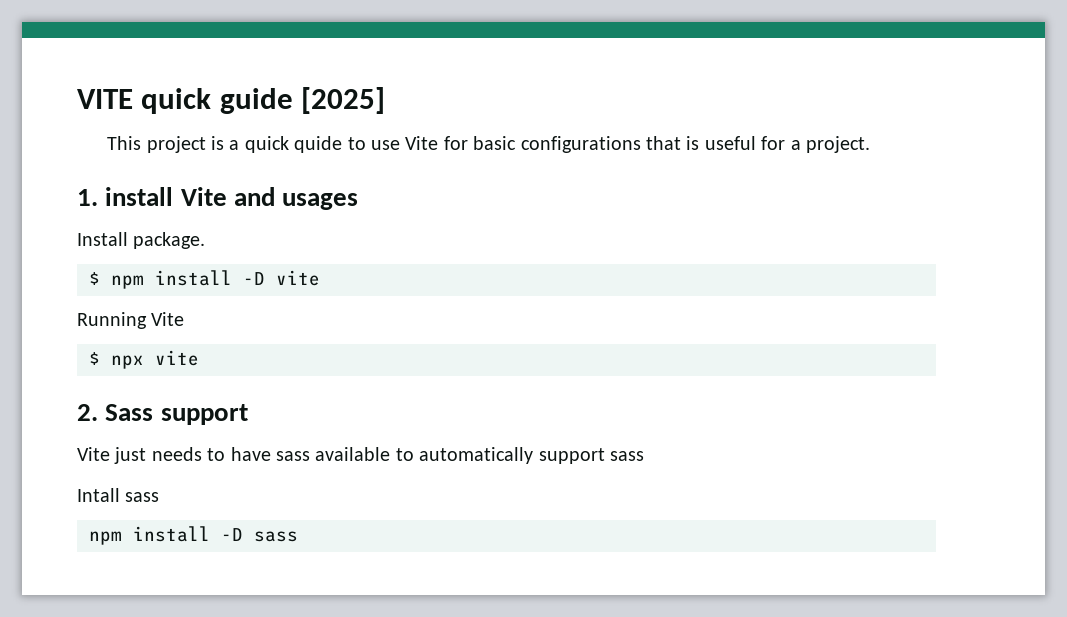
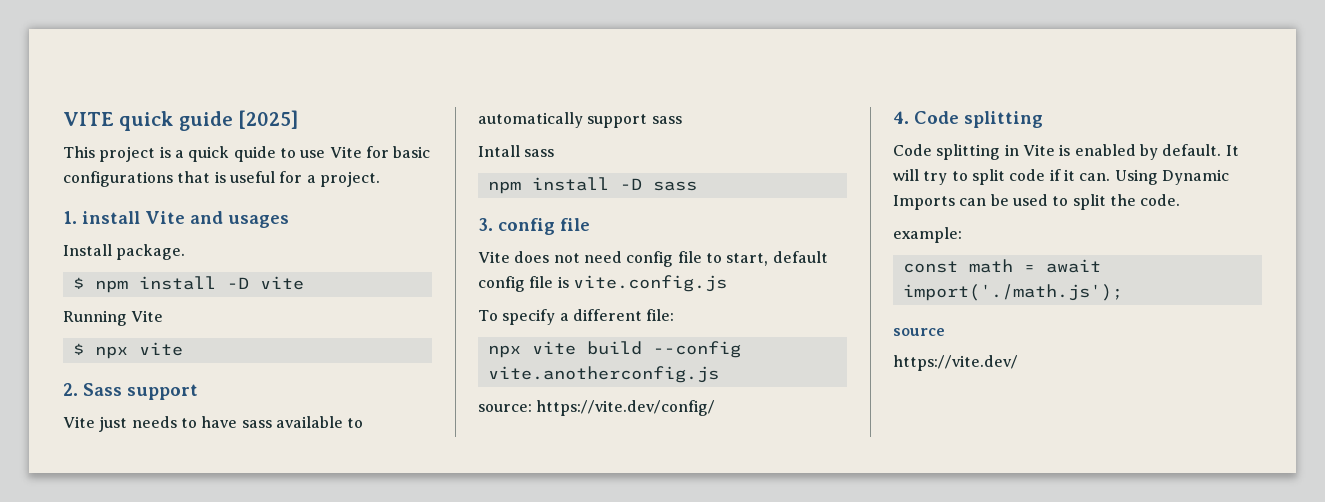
+ 3. config file
+ Vite does not need config file to start, default config file is vite.config.js
+ To specify a different file:
+ npx vite build --config vite.anotherconfig.js
+ source: https://vite.dev/config/
+ 4. Code splitting
+ Code splitting in Vite is enabled by default. It will try to split code if it can. Using Dynamic Imports can be used to split the code.
+ example:
+ const math = await import('./math.js');
+ source
+ https://vite.dev/

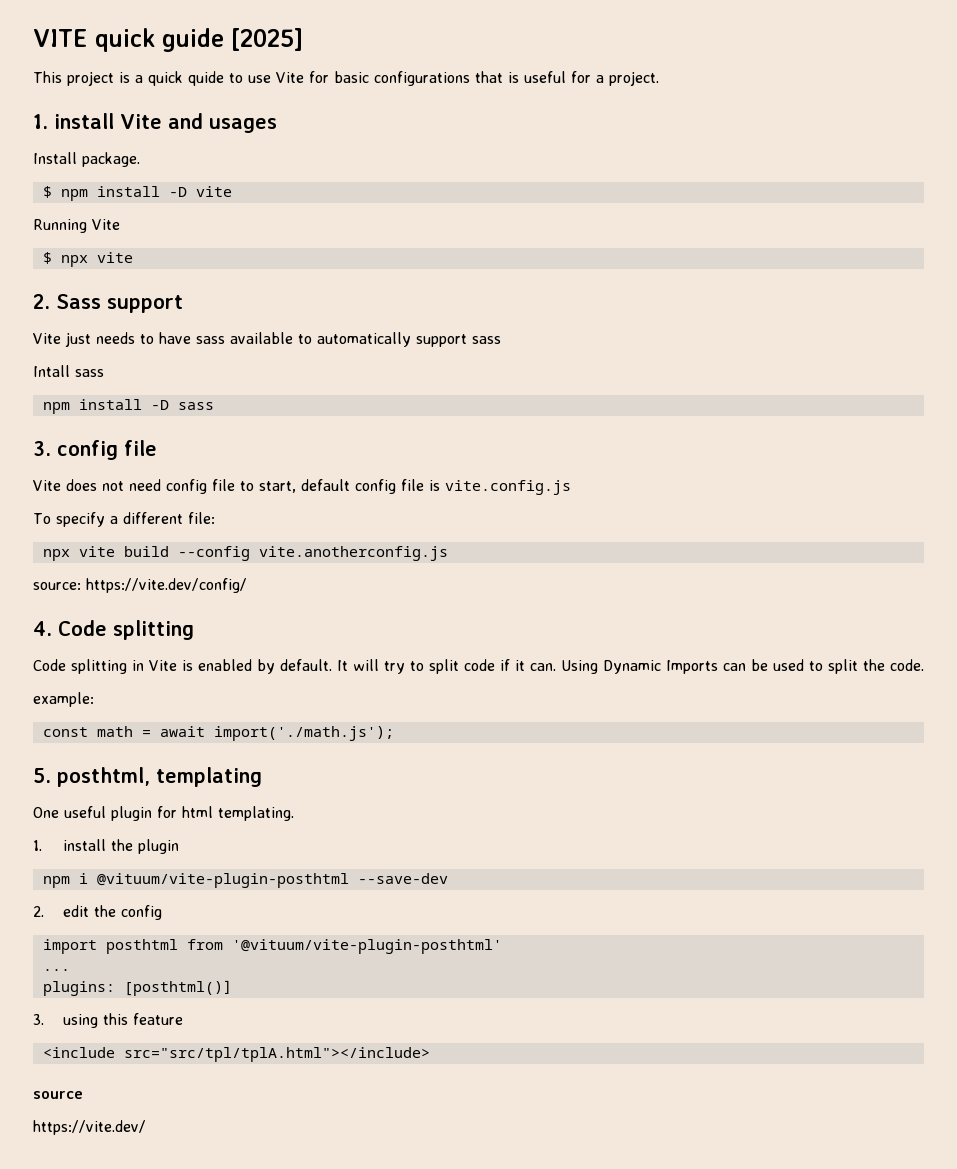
+ 5. posthtml, templating
+ One useful plugin for html templating.
+ 1. install the plugin
+ npm i @vituum/vite-plugin-posthtml --save-dev
+ 2. edit the config
+ import posthtml from '@vituum/vite-plugin-posthtml'
+ ...
+ plugins: [posthtml()]
+ 3. using this feature
+ <include src="src/tpl/tplA.html"></include>

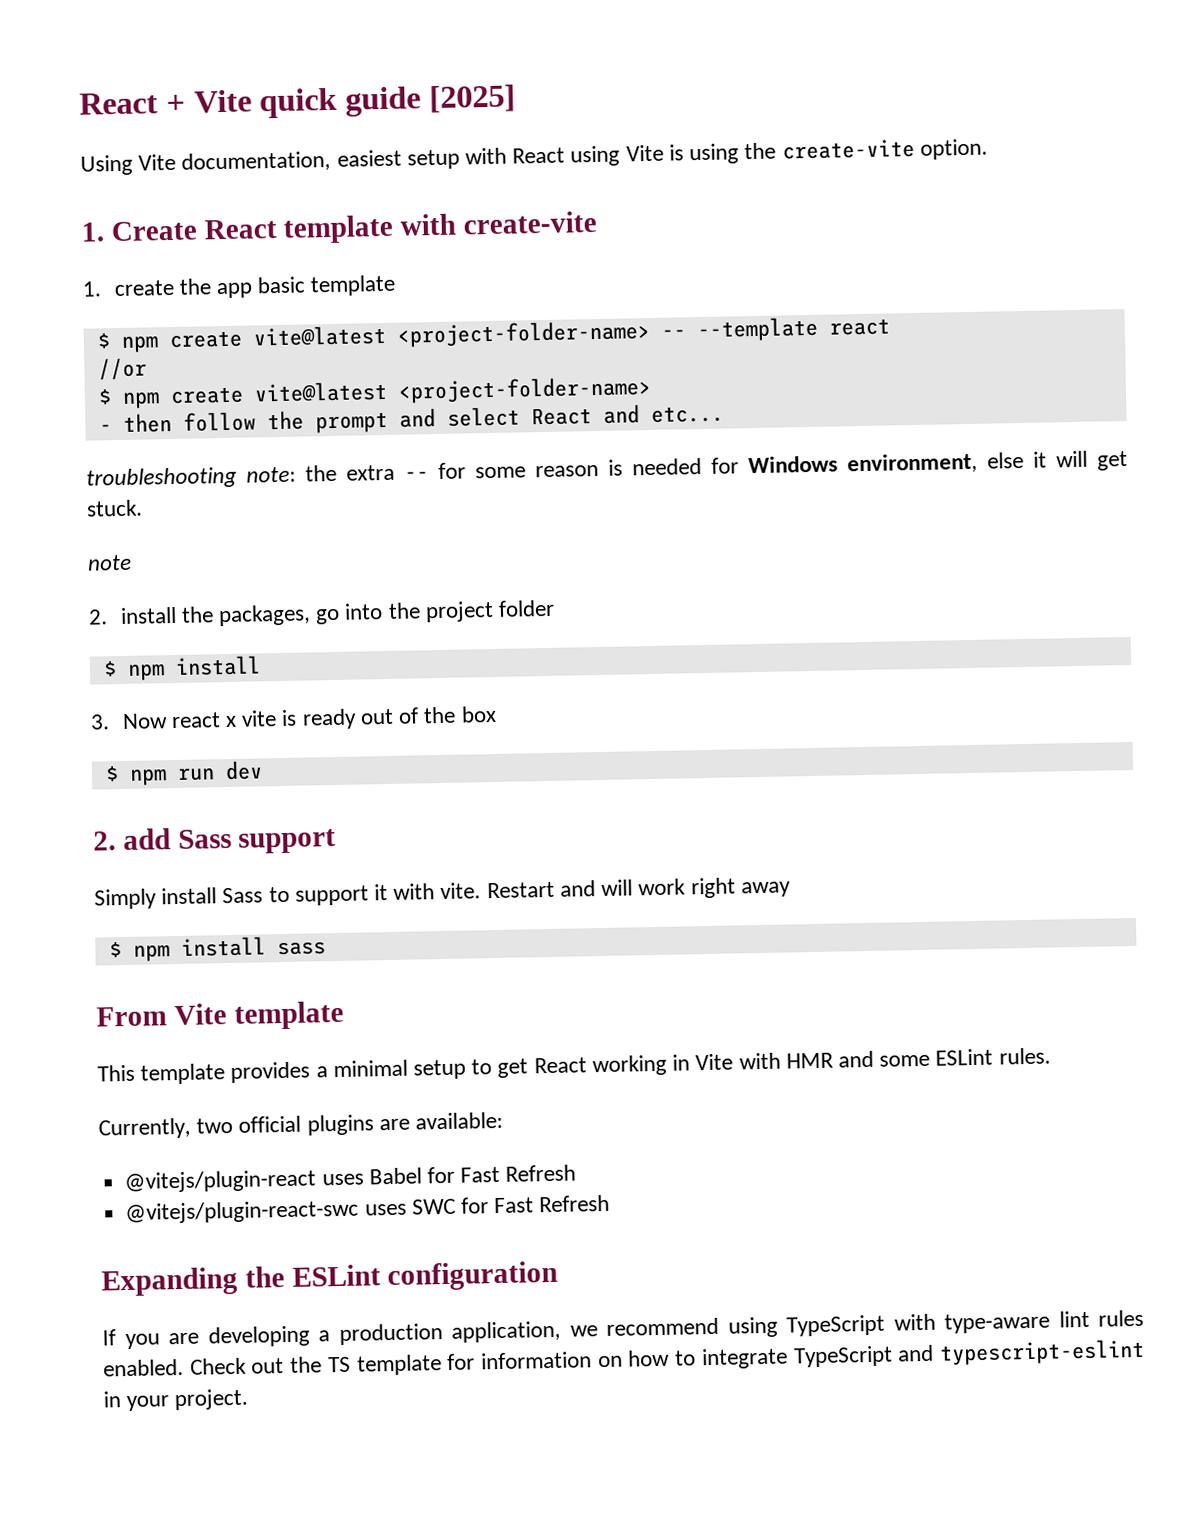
- VITE quick guide [2025]
+ React + Vite quick guide [2025]
- This project is a quick quide to use Vite for basic configurations that is useful for a project.
- 1. install Vite and usages
- Install package.
- $ npm install -D vite
- Running Vite
- $ npx vite
- 2. Sass support
+ Using Vite documentation, easiest setup with React using Vite is using the create-vite option.
+ 1. Create React template with create-vite
+ 1. create the app basic template
+ $ npm create vite@latest <project-folder-name> -- --template react
+ //or
+ $ npm create vite@latest <project-folder-name>
+ - then follow the prompt and select React and etc...
+ troubleshooting note: the extra -- for some reason is needed for Windows environment, else it will get stuck.
+ note
+ 2. install the packages, go into the project folder
+ $ npm install
+ 3. Now react x vite is ready out of the box
+ $ npm run dev
+ 2. add Sass support
- Vite just needs to have sass available to automatically support sass
- Intall sass
- npm install -D sass
- 3. config file
- Vite does not need config file to start, default config file is vite.config.js
- To specify a different file:
- npx vite build --config vite.anotherconfig.js
- source: https://vite.dev/config/
- 4. Code splitting
- Code splitting in Vite is enabled by default. It will try to split code if it can. Using Dynamic Imports can be used to split the code.
- example:
- const math = await import('./math.js');
- 5. posthtml, templating
- One useful plugin for html templating.
- 1. install the plugin
- npm i @vituum/vite-plugin-posthtml --save-dev
- 2. edit the config
- import posthtml from '@vituum/vite-plugin-posthtml'
- ...
- plugins: [posthtml()]
- 3. using this feature
- <include src="src/tpl/tplA.html"></include>
- source
- https://vite.dev/
+ Simply install Sass to support it with vite. Restart and will work right away
+ $ npm install sass
+ From Vite template
+ This template provides a minimal setup to get React working in Vite with HMR and some ESLint rules.
+ Currently, two official plugins are available:
+ @vitejs/plugin-react uses Babel for Fast Refresh
+ @vitejs/plugin-react-swc uses SWC for Fast Refresh
+ Expanding the ESLint configuration
+ If you are developing a production application, we recommend using TypeScript with type-aware lint rules enabled. Check out the TS template for information on how to integrate TypeScript and typescript-eslint in your project.

